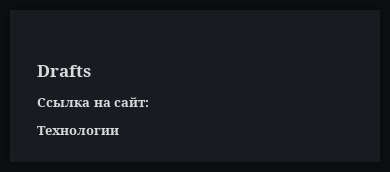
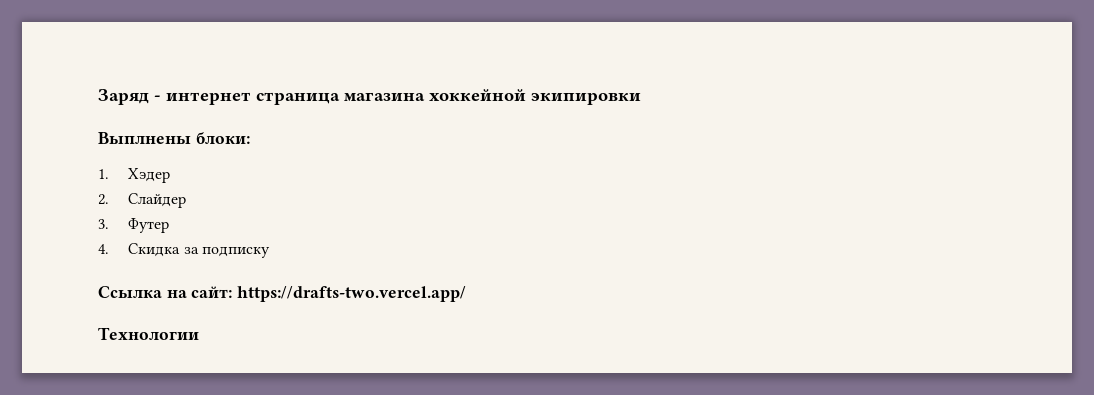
- Drafts
+ Заряд - интернет страница магазина хоккейной экипировки
+ Выплнены блоки:
+ 1. Хэдер
+ 2. Слайдер
+ 3. Футер
+ 4. Скидка за подписку
- Ссылка на сайт:
+ Ссылка на сайт: https://drafts-two.vercel.app/

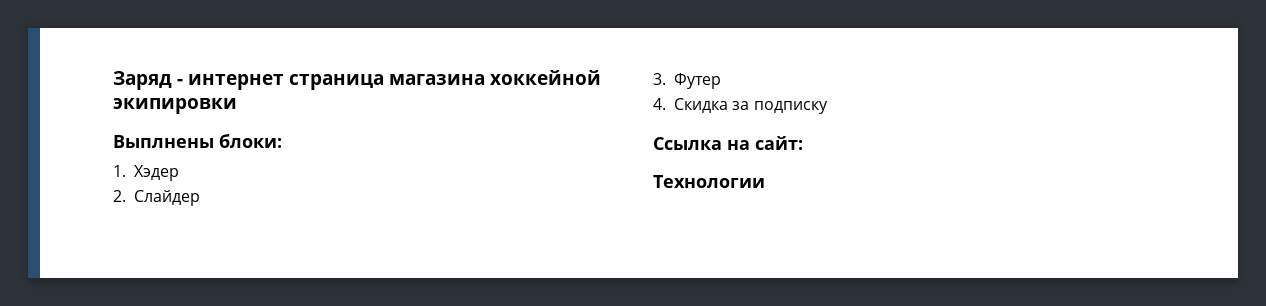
- Ссылка на сайт: https://drafts-two.vercel.app/
+ Ссылка на сайт:

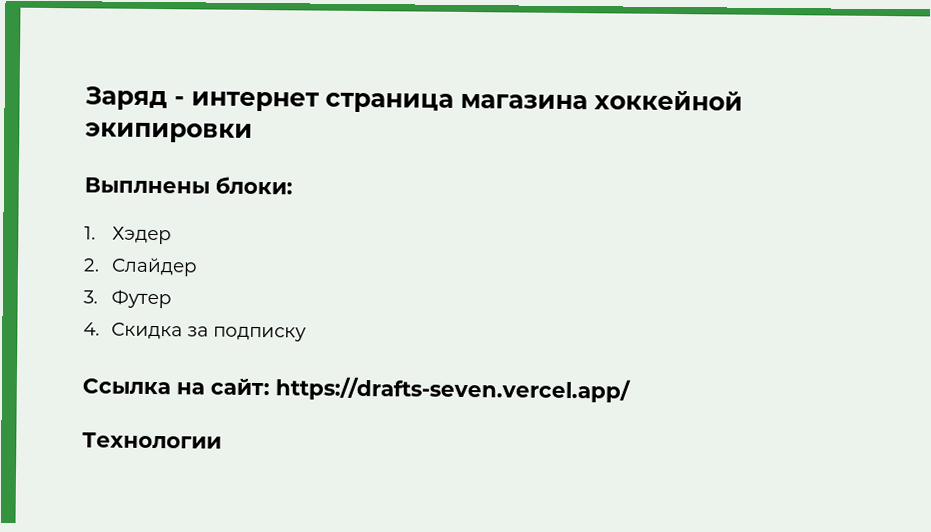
- Ссылка на сайт:
+ Ссылка на сайт: https://drafts-seven.vercel.app/

